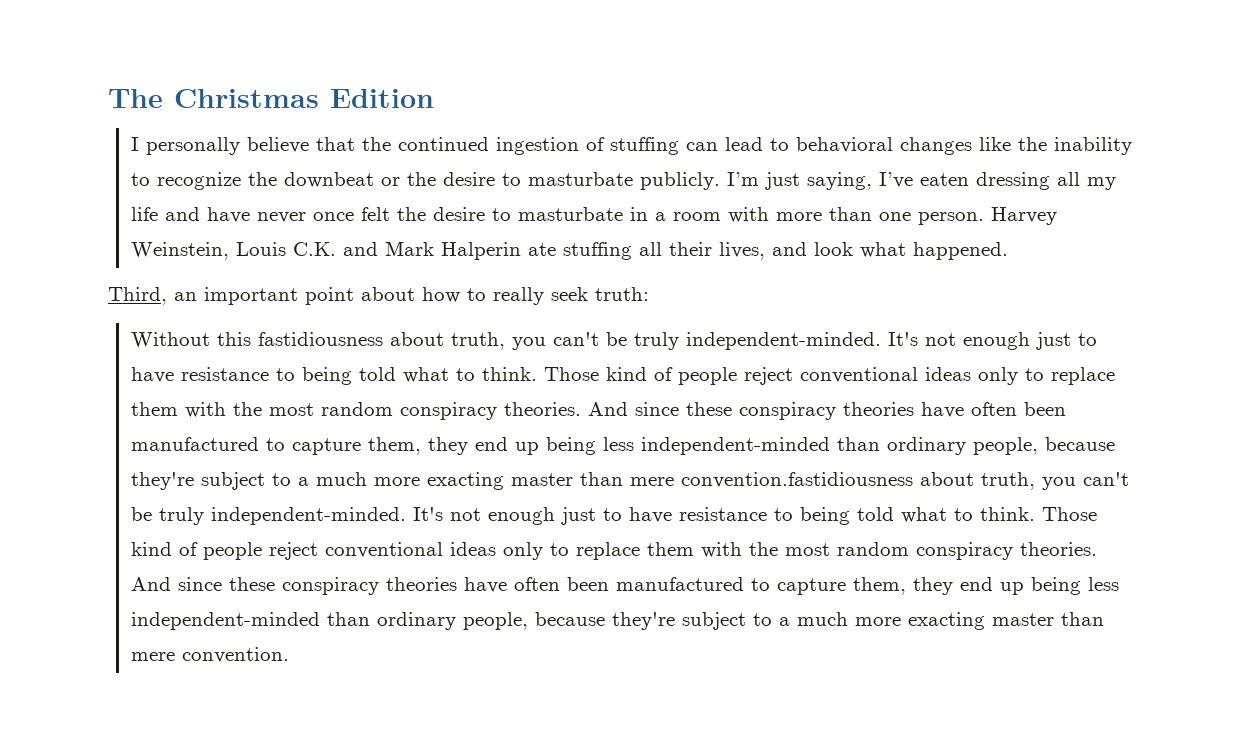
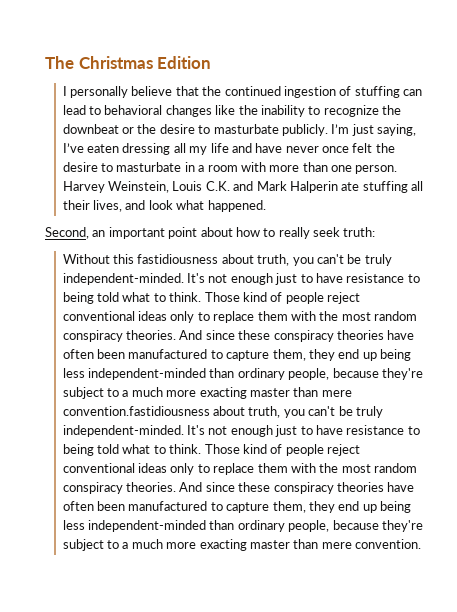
- Third, an important point about how to really seek truth:
+ Second, an important point about how to really seek truth:

